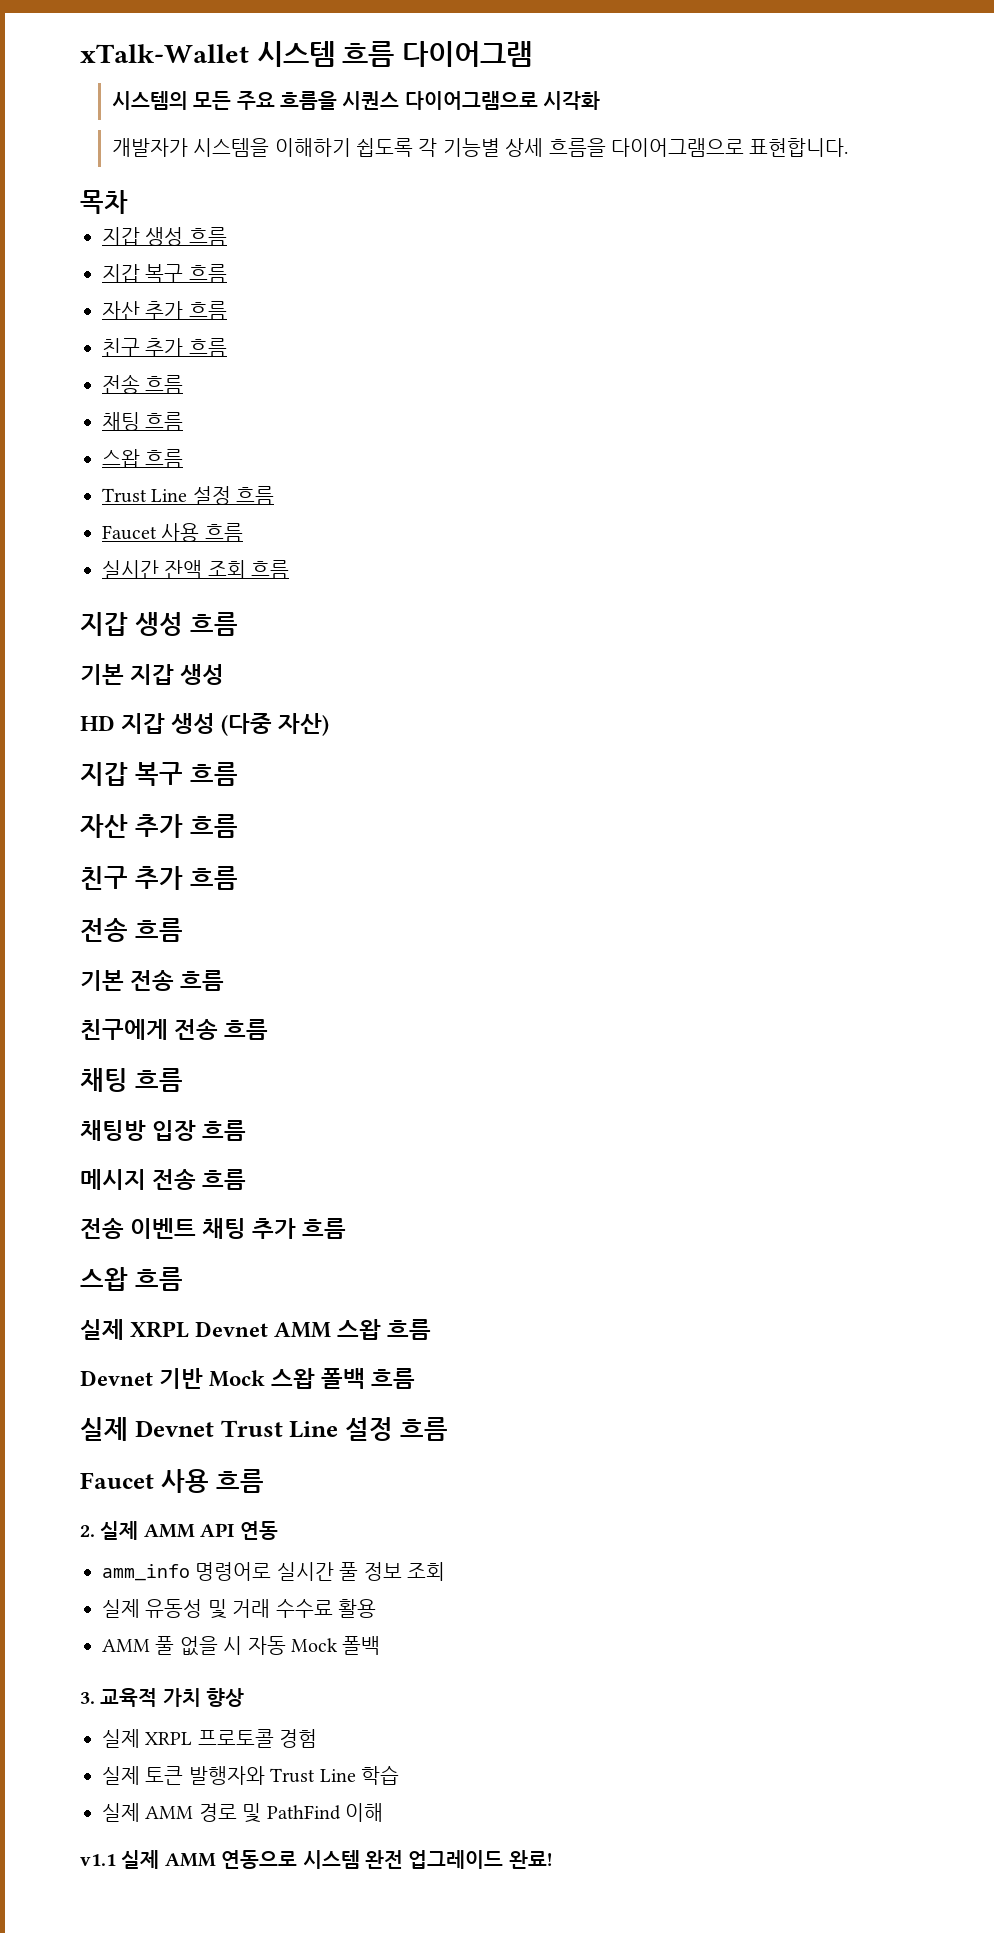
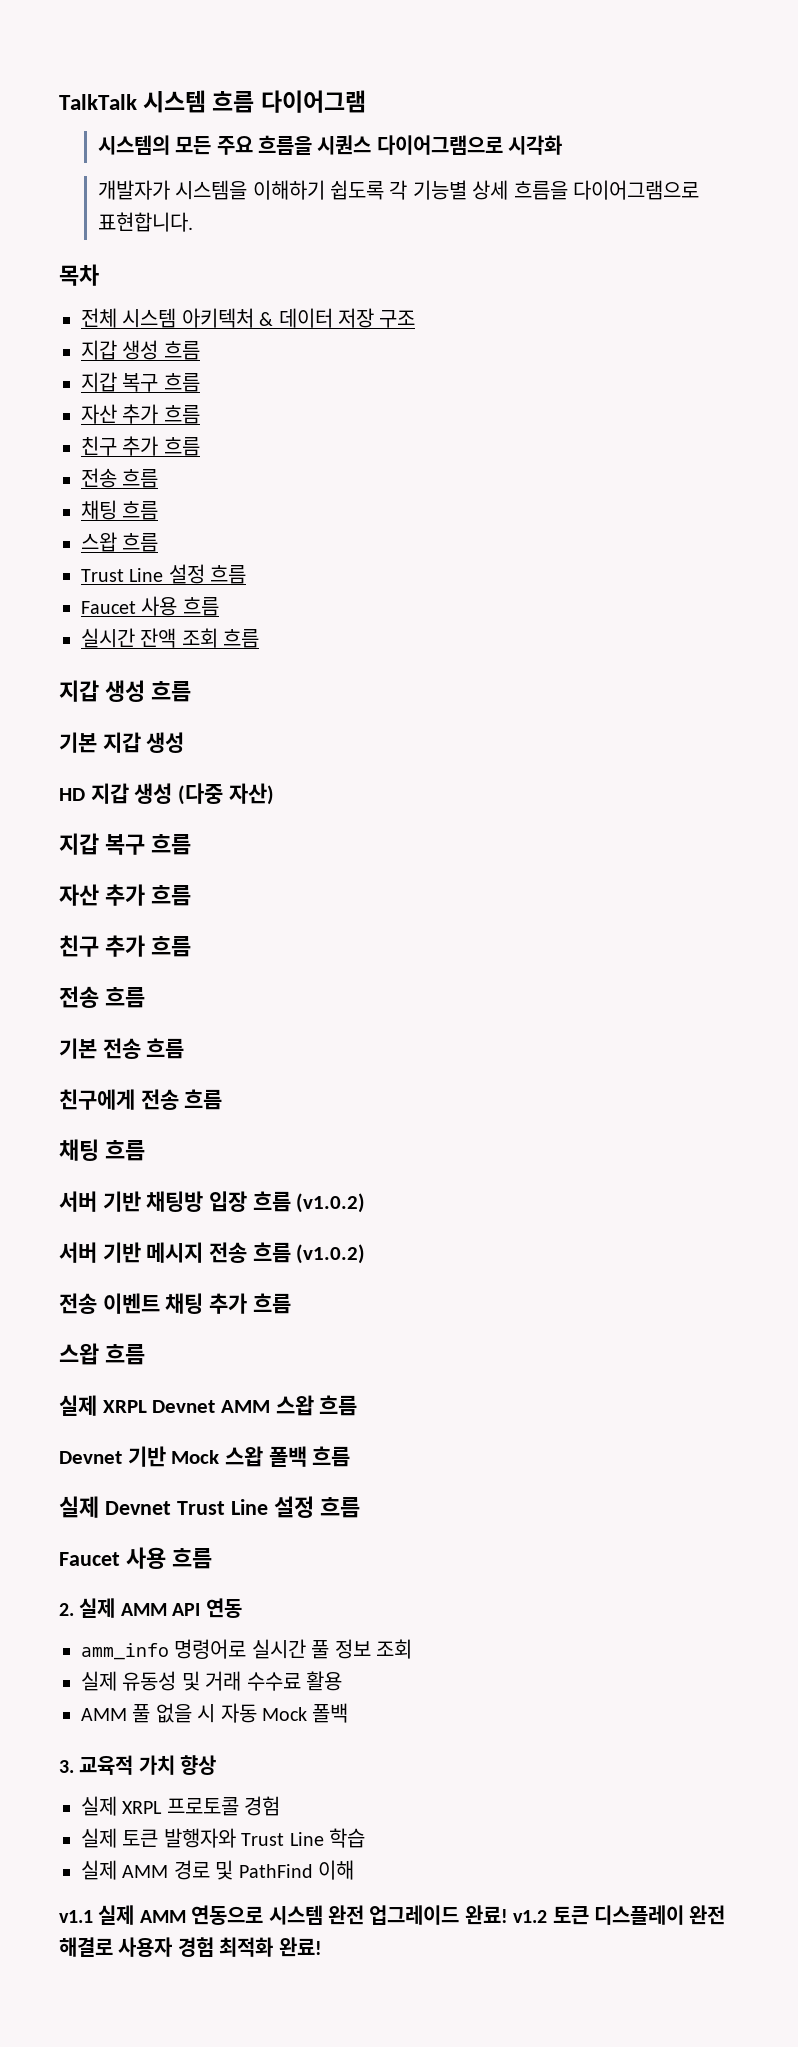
- xTalk-Wallet 시스템 흐름 다이어그램
+ TalkTalk 시스템 흐름 다이어그램
+ 전체 시스템 아키텍처 & 데이터 저장 구조
- 채팅방 입장 흐름
- 메시지 전송 흐름
+ 서버 기반 채팅방 입장 흐름 (v1.0.2)
+ 서버 기반 메시지 전송 흐름 (v1.0.2)
- v1.1 실제 AMM 연동으로 시스템 완전 업그레이드 완료!
+ v1.1 실제 AMM 연동으로 시스템 완전 업그레이드 완료! v1.2 토큰 디스플레이 완전 해결로 사용자 경험 최적화 완료!

